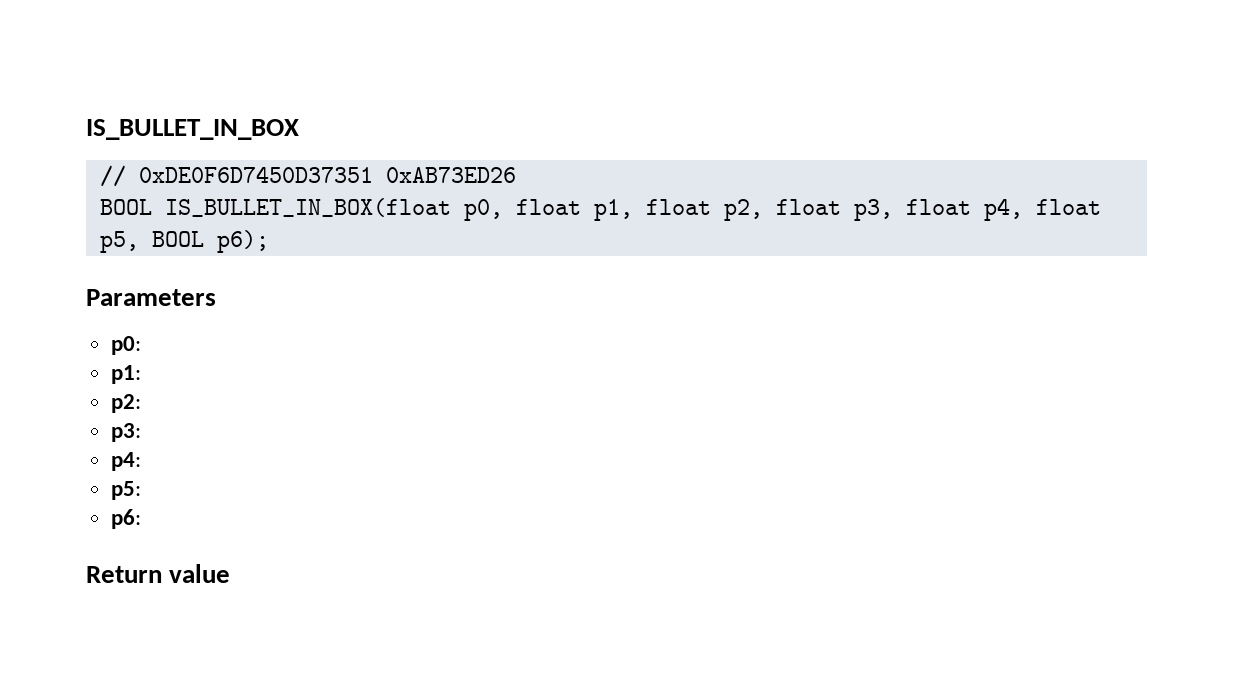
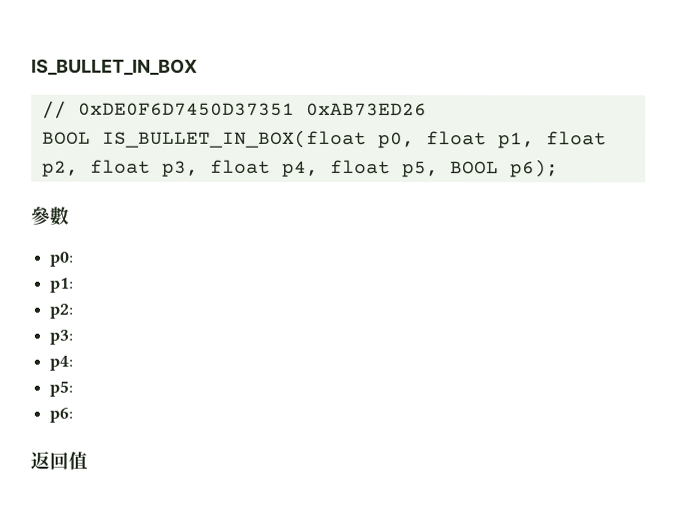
- Parameters
+ 參數
- Return value
+ 返回值

